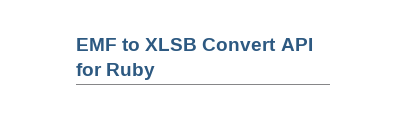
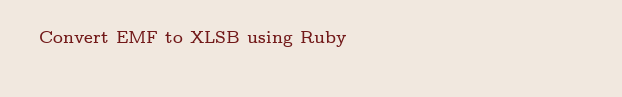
- EMF to XLSB Convert API for Ruby
+ Convert EMF to XLSB using Ruby

